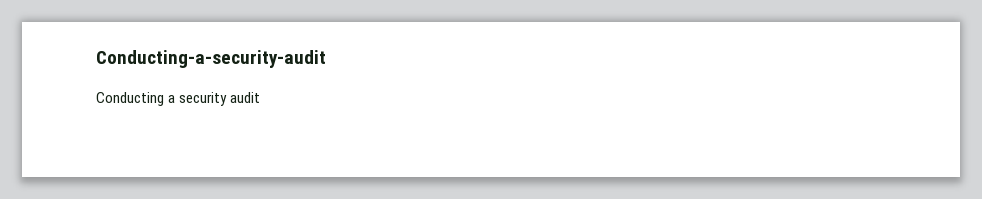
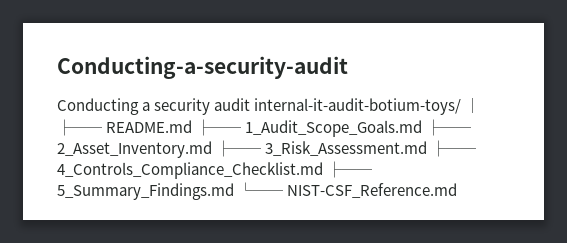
- Conducting a security audit
+ Conducting a security audit internal-it-audit-botium-toys/ │ ├── README.md ├── 1_Audit_Scope_Goals.md ├── 2_Asset_Inventory.md ├── 3_Risk_Assessment.md ├── 4_Controls_Compliance_Checklist.md ├── 5_Summary_Findings.md └── NIST-CSF_Reference.md

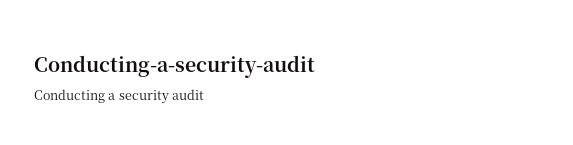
- Conducting a security audit internal-it-audit-botium-toys/ │ ├── README.md ├── 1_Audit_Scope_Goals.md ├── 2_Asset_Inventory.md ├── 3_Risk_Assessment.md ├── 4_Controls_Compliance_Checklist.md ├── 5_Summary_Findings.md └── NIST-CSF_Reference.md
+ Conducting a security audit

